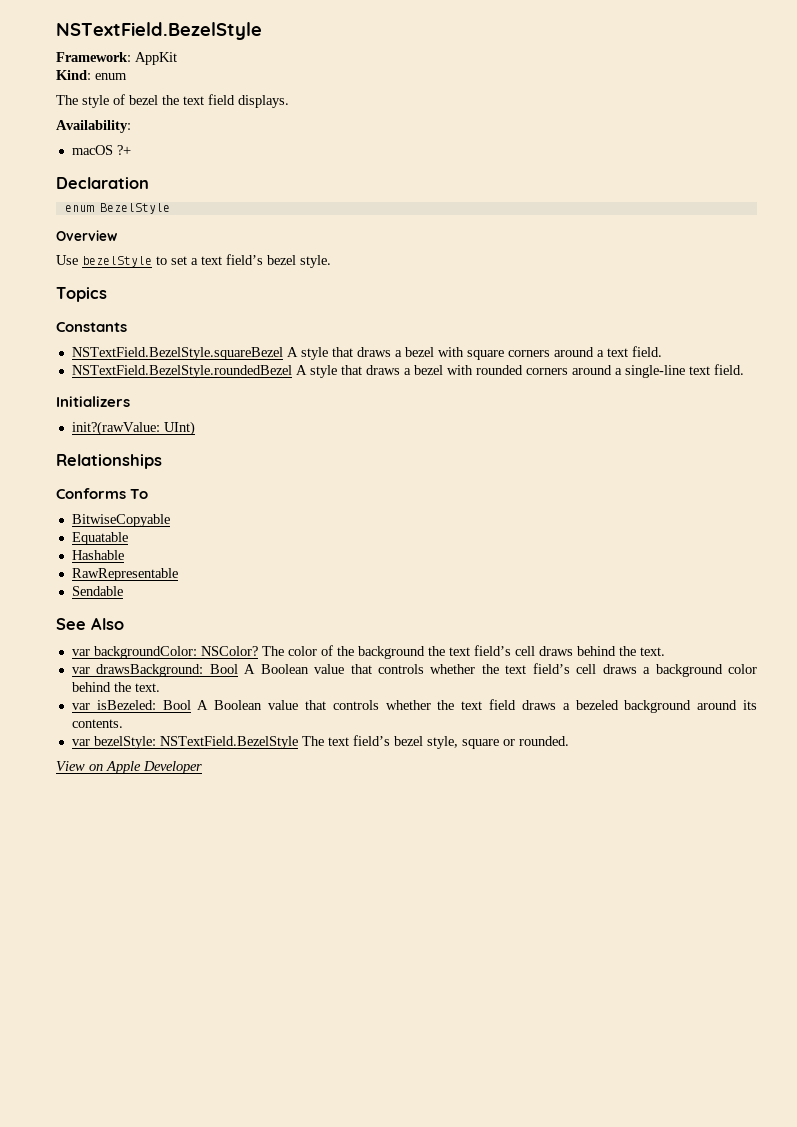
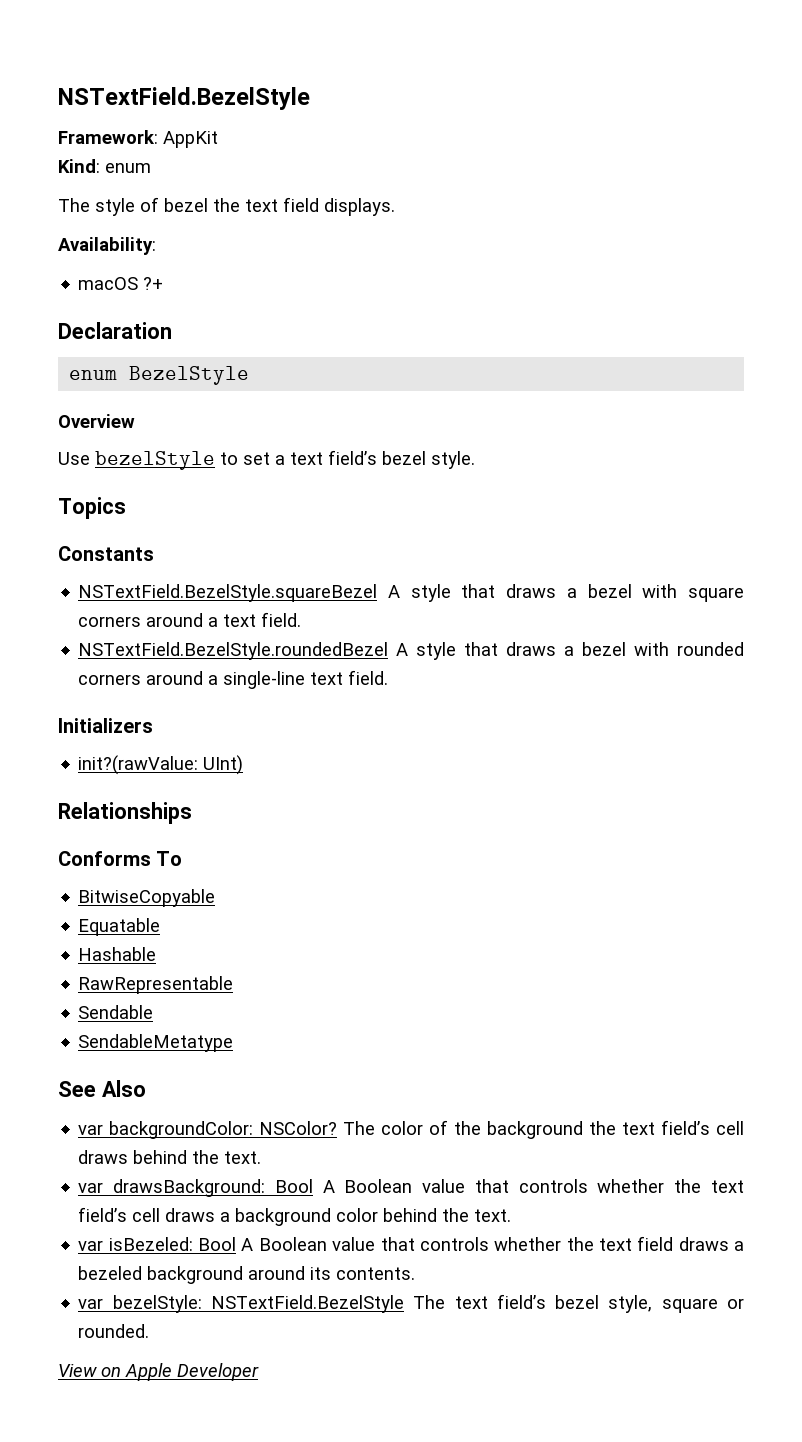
+ SendableMetatype

